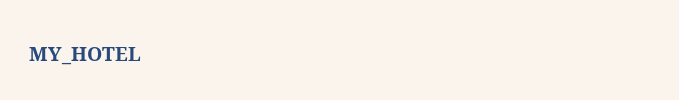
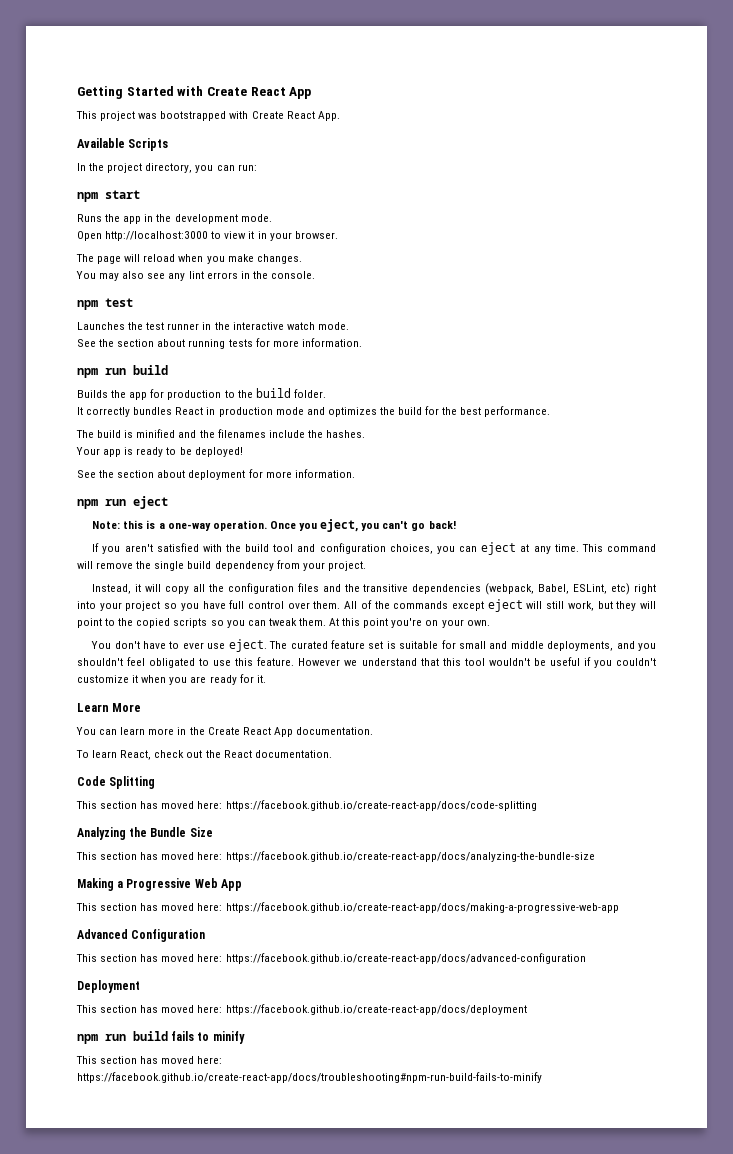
- MY_HOTEL
+ Getting Started with Create React App
+ This project was bootstrapped with Create React App.
+ Available Scripts
+ In the project directory, you can run:
+ npm start
+ Runs the app in the development mode.
+ Open http://localhost:3000 to view it in your browser.
+ The page will reload when you make changes.
+ You may also see any lint errors in the console.
+ npm test
+ Launches the test runner in the interactive watch mode.
+ See the section about running tests for more information.
+ npm run build
+ Builds the app for production to the build folder.
+ It correctly bundles React in production mode and optimizes the build for the best performance.
+ The build is minified and the filenames include the hashes.
+ Your app is ready to be deployed!
+ See the section about deployment for more information.
+ npm run eject
+ Note: this is a one-way operation. Once you eject, you can't go back!
+ If you aren't satisfied with the build tool and configuration choices, you can eject at any time. This command will remove the single build dependency from your project.
+ Instead, it will copy all the configuration files and the transitive dependencies (webpack, Babel, ESLint, etc) right into your project so you have full control over them. All of the commands except eject will still work, but they will point to the copied scripts so you can tweak them. At this point you're on your own.
+ You don't have to ever use eject. The curated feature set is suitable for small and middle deployments, and you shouldn't feel obligated to use this feature. However we understand that this tool wouldn't be useful if you couldn't customize it when you are ready for it.
+ Learn More
+ You can learn more in the Create React App documentation.
+ To learn React, check out the React documentation.
+ Code Splitting
+ This section has moved here: https://facebook.github.io/create-react-app/docs/code-splitting
+ Analyzing the Bundle Size
+ This section has moved here: https://facebook.github.io/create-react-app/docs/analyzing-the-bundle-size
+ Making a Progressive Web App
+ This section has moved here: https://facebook.github.io/create-react-app/docs/making-a-progressive-web-app
+ Advanced Configuration
+ This section has moved here: https://facebook.github.io/create-react-app/docs/advanced-configuration
+ Deployment
+ This section has moved here: https://facebook.github.io/create-react-app/docs/deployment
+ npm run build fails to minify
+ This section has moved here: https://facebook.github.io/create-react-app/docs/troubleshooting#npm-run-build-fails-to-minify

